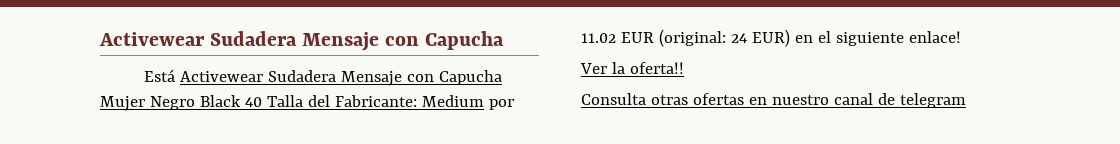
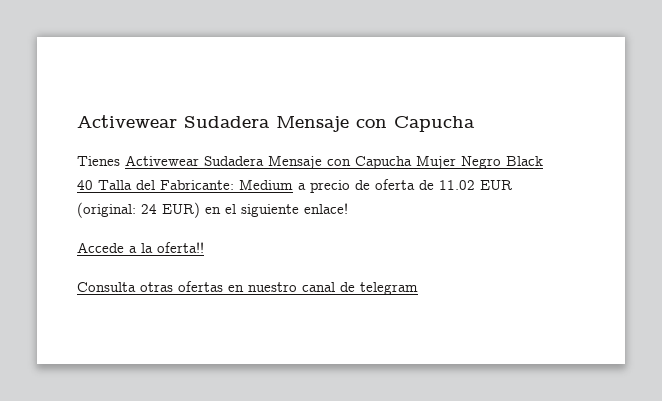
- Está Activewear Sudadera Mensaje con Capucha Mujer Negro Black 40 Talla del Fabricante: Medium por 11.02 EUR (original: 24 EUR) en el siguiente enlace!
+ Tienes Activewear Sudadera Mensaje con Capucha Mujer Negro Black 40 Talla del Fabricante: Medium a precio de oferta de 11.02 EUR (original: 24 EUR) en el siguiente enlace!
- Ver la oferta!!
+ Accede a la oferta!!

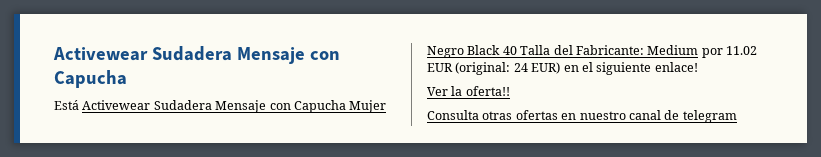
- Tienes Activewear Sudadera Mensaje con Capucha Mujer Negro Black 40 Talla del Fabricante: Medium a precio de oferta de 11.02 EUR (original: 24 EUR) en el siguiente enlace!
+ Está Activewear Sudadera Mensaje con Capucha Mujer Negro Black 40 Talla del Fabricante: Medium por 11.02 EUR (original: 24 EUR) en el siguiente enlace!
- Accede a la oferta!!
+ Ver la oferta!!

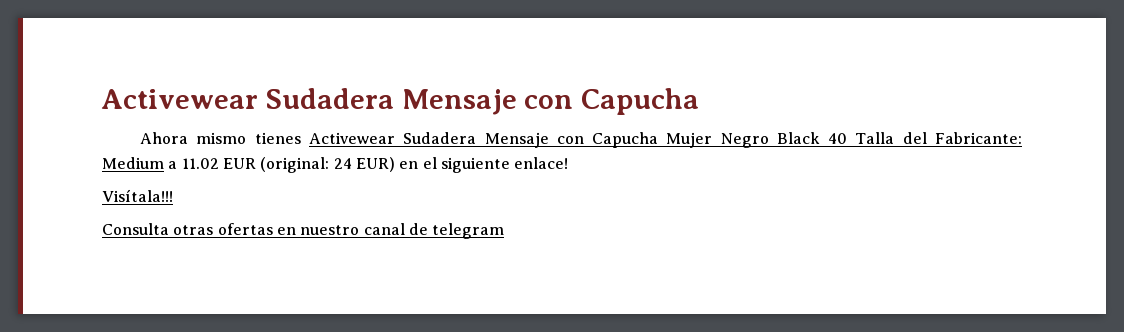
- Está Activewear Sudadera Mensaje con Capucha Mujer Negro Black 40 Talla del Fabricante: Medium por 11.02 EUR (original: 24 EUR) en el siguiente enlace!
+ Ahora mismo tienes Activewear Sudadera Mensaje con Capucha Mujer Negro Black 40 Talla del Fabricante: Medium a 11.02 EUR (original: 24 EUR) en el siguiente enlace!
- Ver la oferta!!
+ Visítala!!!

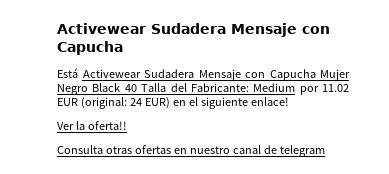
- Ahora mismo tienes Activewear Sudadera Mensaje con Capucha Mujer Negro Black 40 Talla del Fabricante: Medium a 11.02 EUR (original: 24 EUR) en el siguiente enlace!
+ Está Activewear Sudadera Mensaje con Capucha Mujer Negro Black 40 Talla del Fabricante: Medium por 11.02 EUR (original: 24 EUR) en el siguiente enlace!
- Visítala!!!
+ Ver la oferta!!

